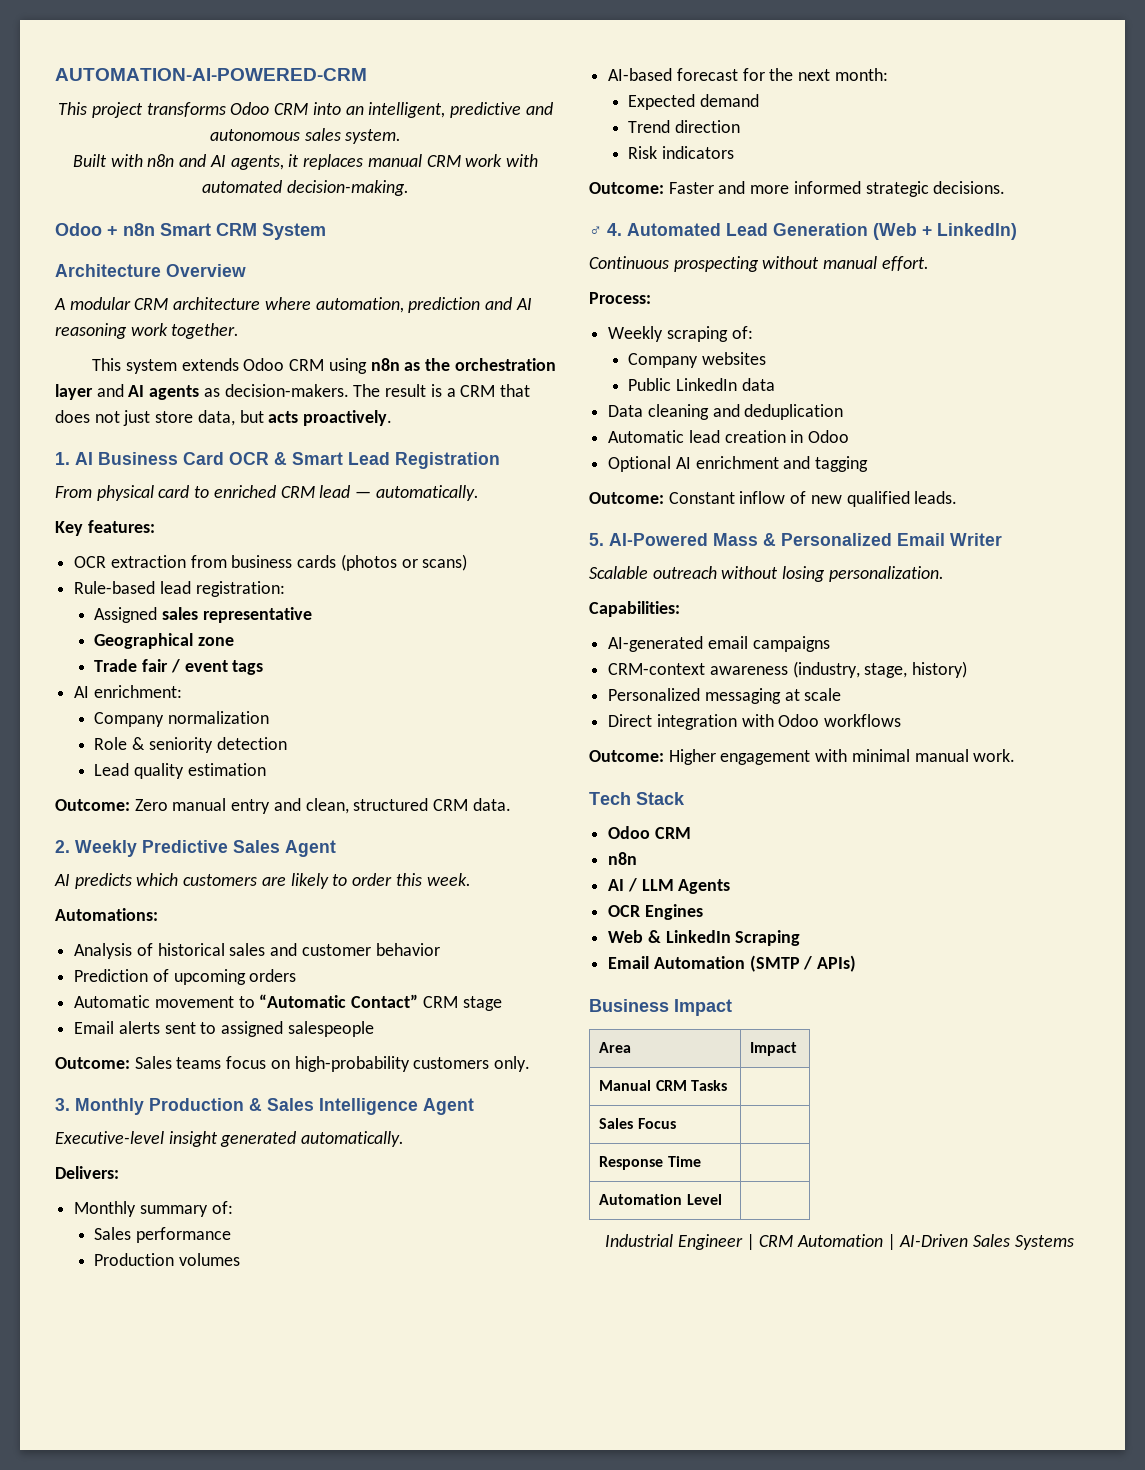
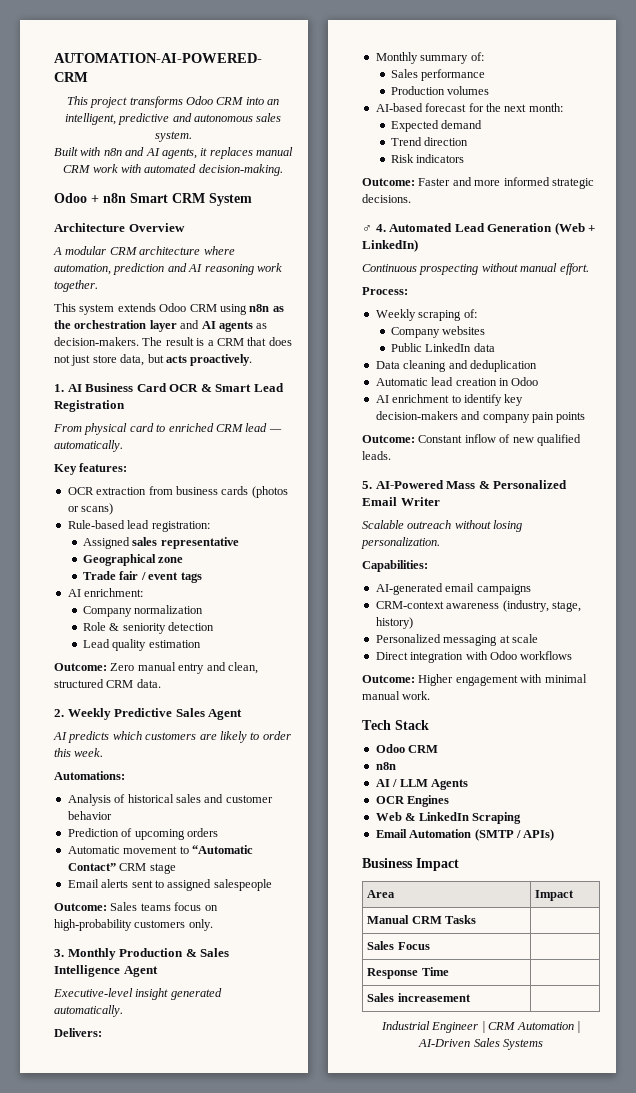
- Optional AI enrichment and tagging
+ AI enrichment to identify key decision-makers and company pain points
- Automation Level |
+ Sales increasement |

